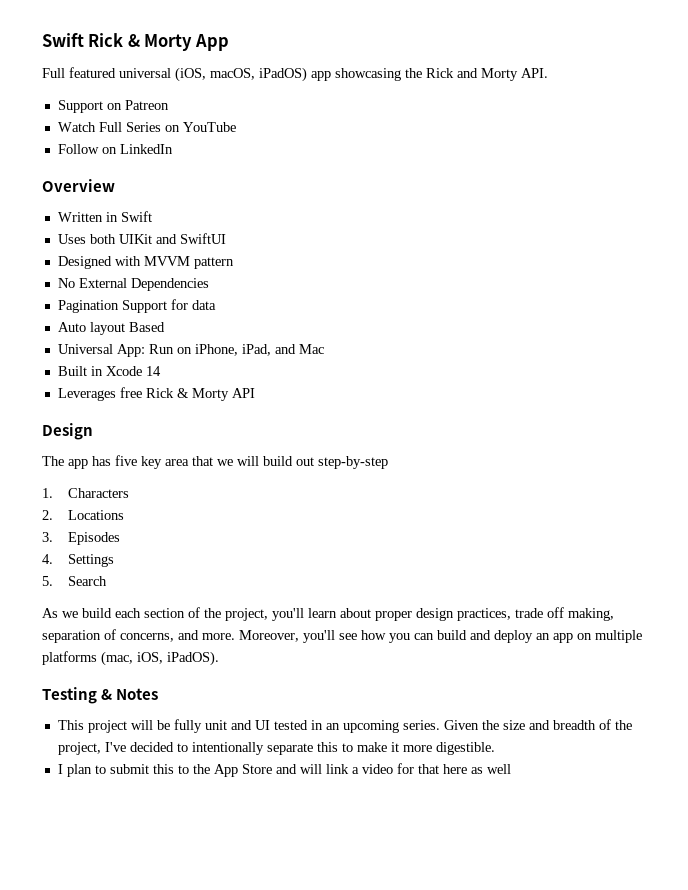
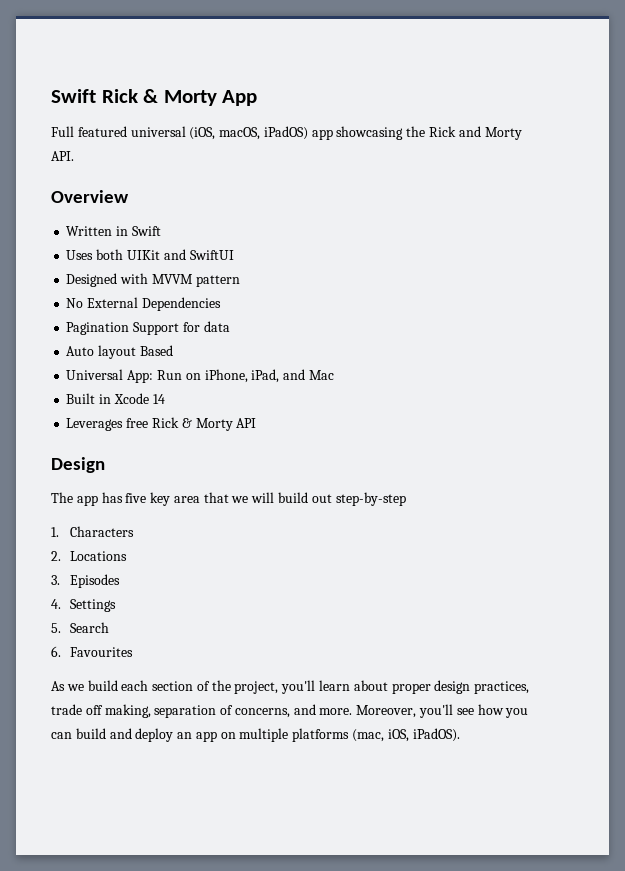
- Support on Patreon
- Watch Full Series on YouTube
- Follow on LinkedIn
+ 6. Favourites
- Testing & Notes
- This project will be fully unit and UI tested in an upcoming series. Given the size and breadth of the project, I've decided to intentionally separate this to make it more digestible.
- I plan to submit this to the App Store and will link a video for that here as well

